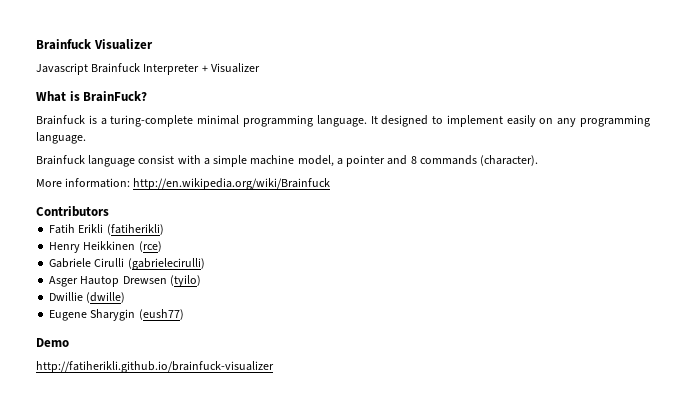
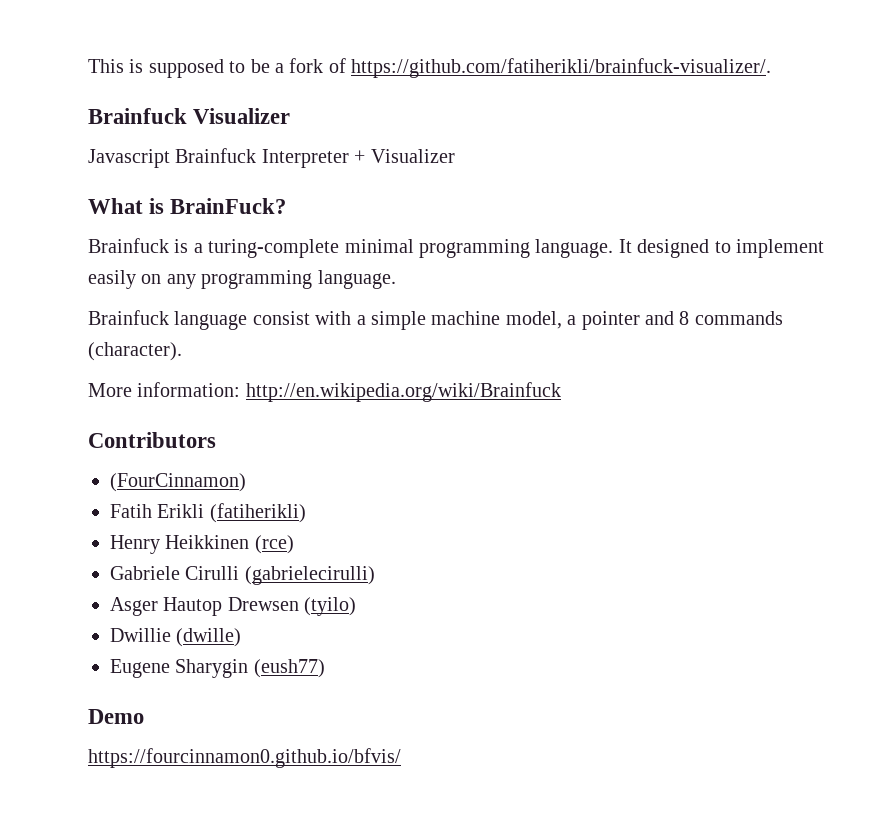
+ This is supposed to be a fork of https://github.com/fatiherikli/brainfuck-visualizer/.
+ (FourCinnamon)
- http://fatiherikli.github.io/brainfuck-visualizer
+ https://fourcinnamon0.github.io/bfvis/

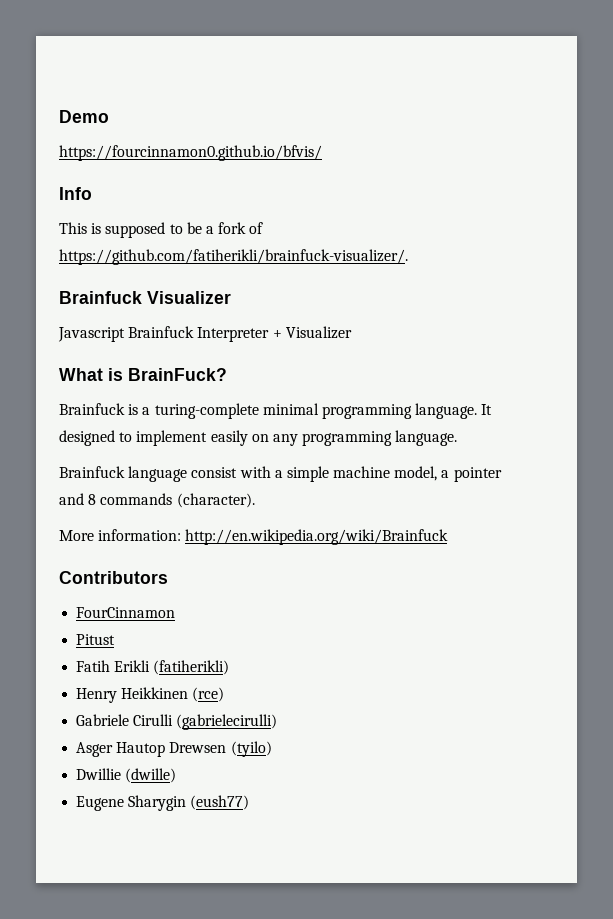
+ Demo
+ https://fourcinnamon0.github.io/bfvis/
+ Info
- (FourCinnamon)
+ FourCinnamon
+ Pitust
- Demo
- https://fourcinnamon0.github.io/bfvis/

